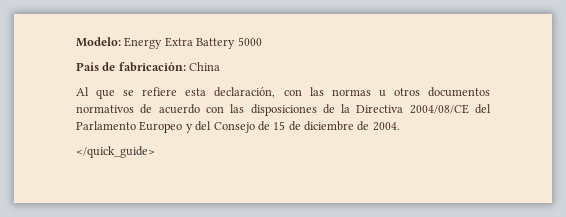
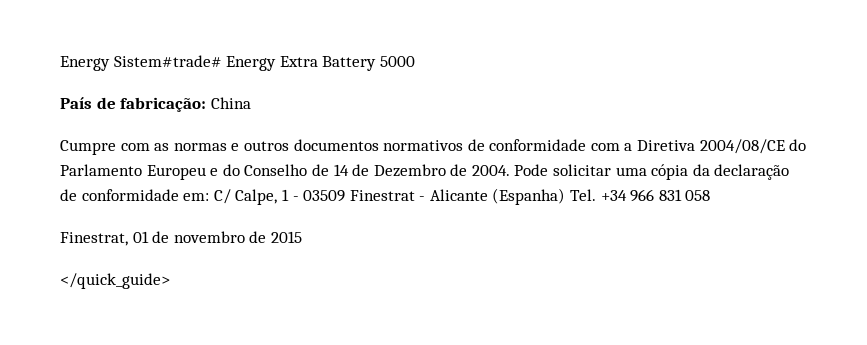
- Modelo: Energy Extra Battery 5000
+ Energy Sistem#trade# Energy Extra Battery 5000
- País de fabricación: China
+ País de fabricação: China
- Al que se refiere esta declaración, con las normas u otros documentos normativos de acuerdo con las disposiciones de la Directiva 2004/08/CE del Parlamento Europeo y del Consejo de 15 de diciembre de 2004.
+ Cumpre com as normas e outros documentos normativos de conformidade com a Diretiva 2004/08/CE do Parlamento Europeu e do Conselho de 14 de Dezembro de 2004. Pode solicitar uma cópia da declaração de conformidade em: C/ Calpe, 1 - 03509 Finestrat - Alicante (Espanha) Tel. +34 966 831 058
+ Finestrat, 01 de novembro de 2015

